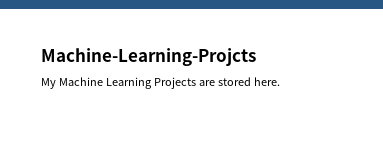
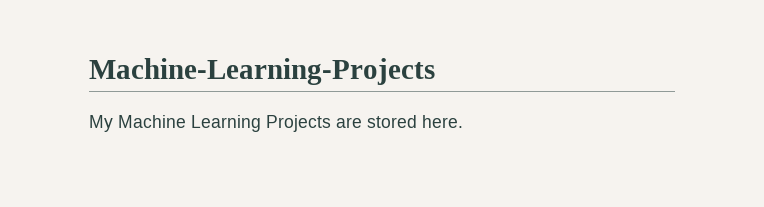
- Machine-Learning-Projcts
+ Machine-Learning-Projects

